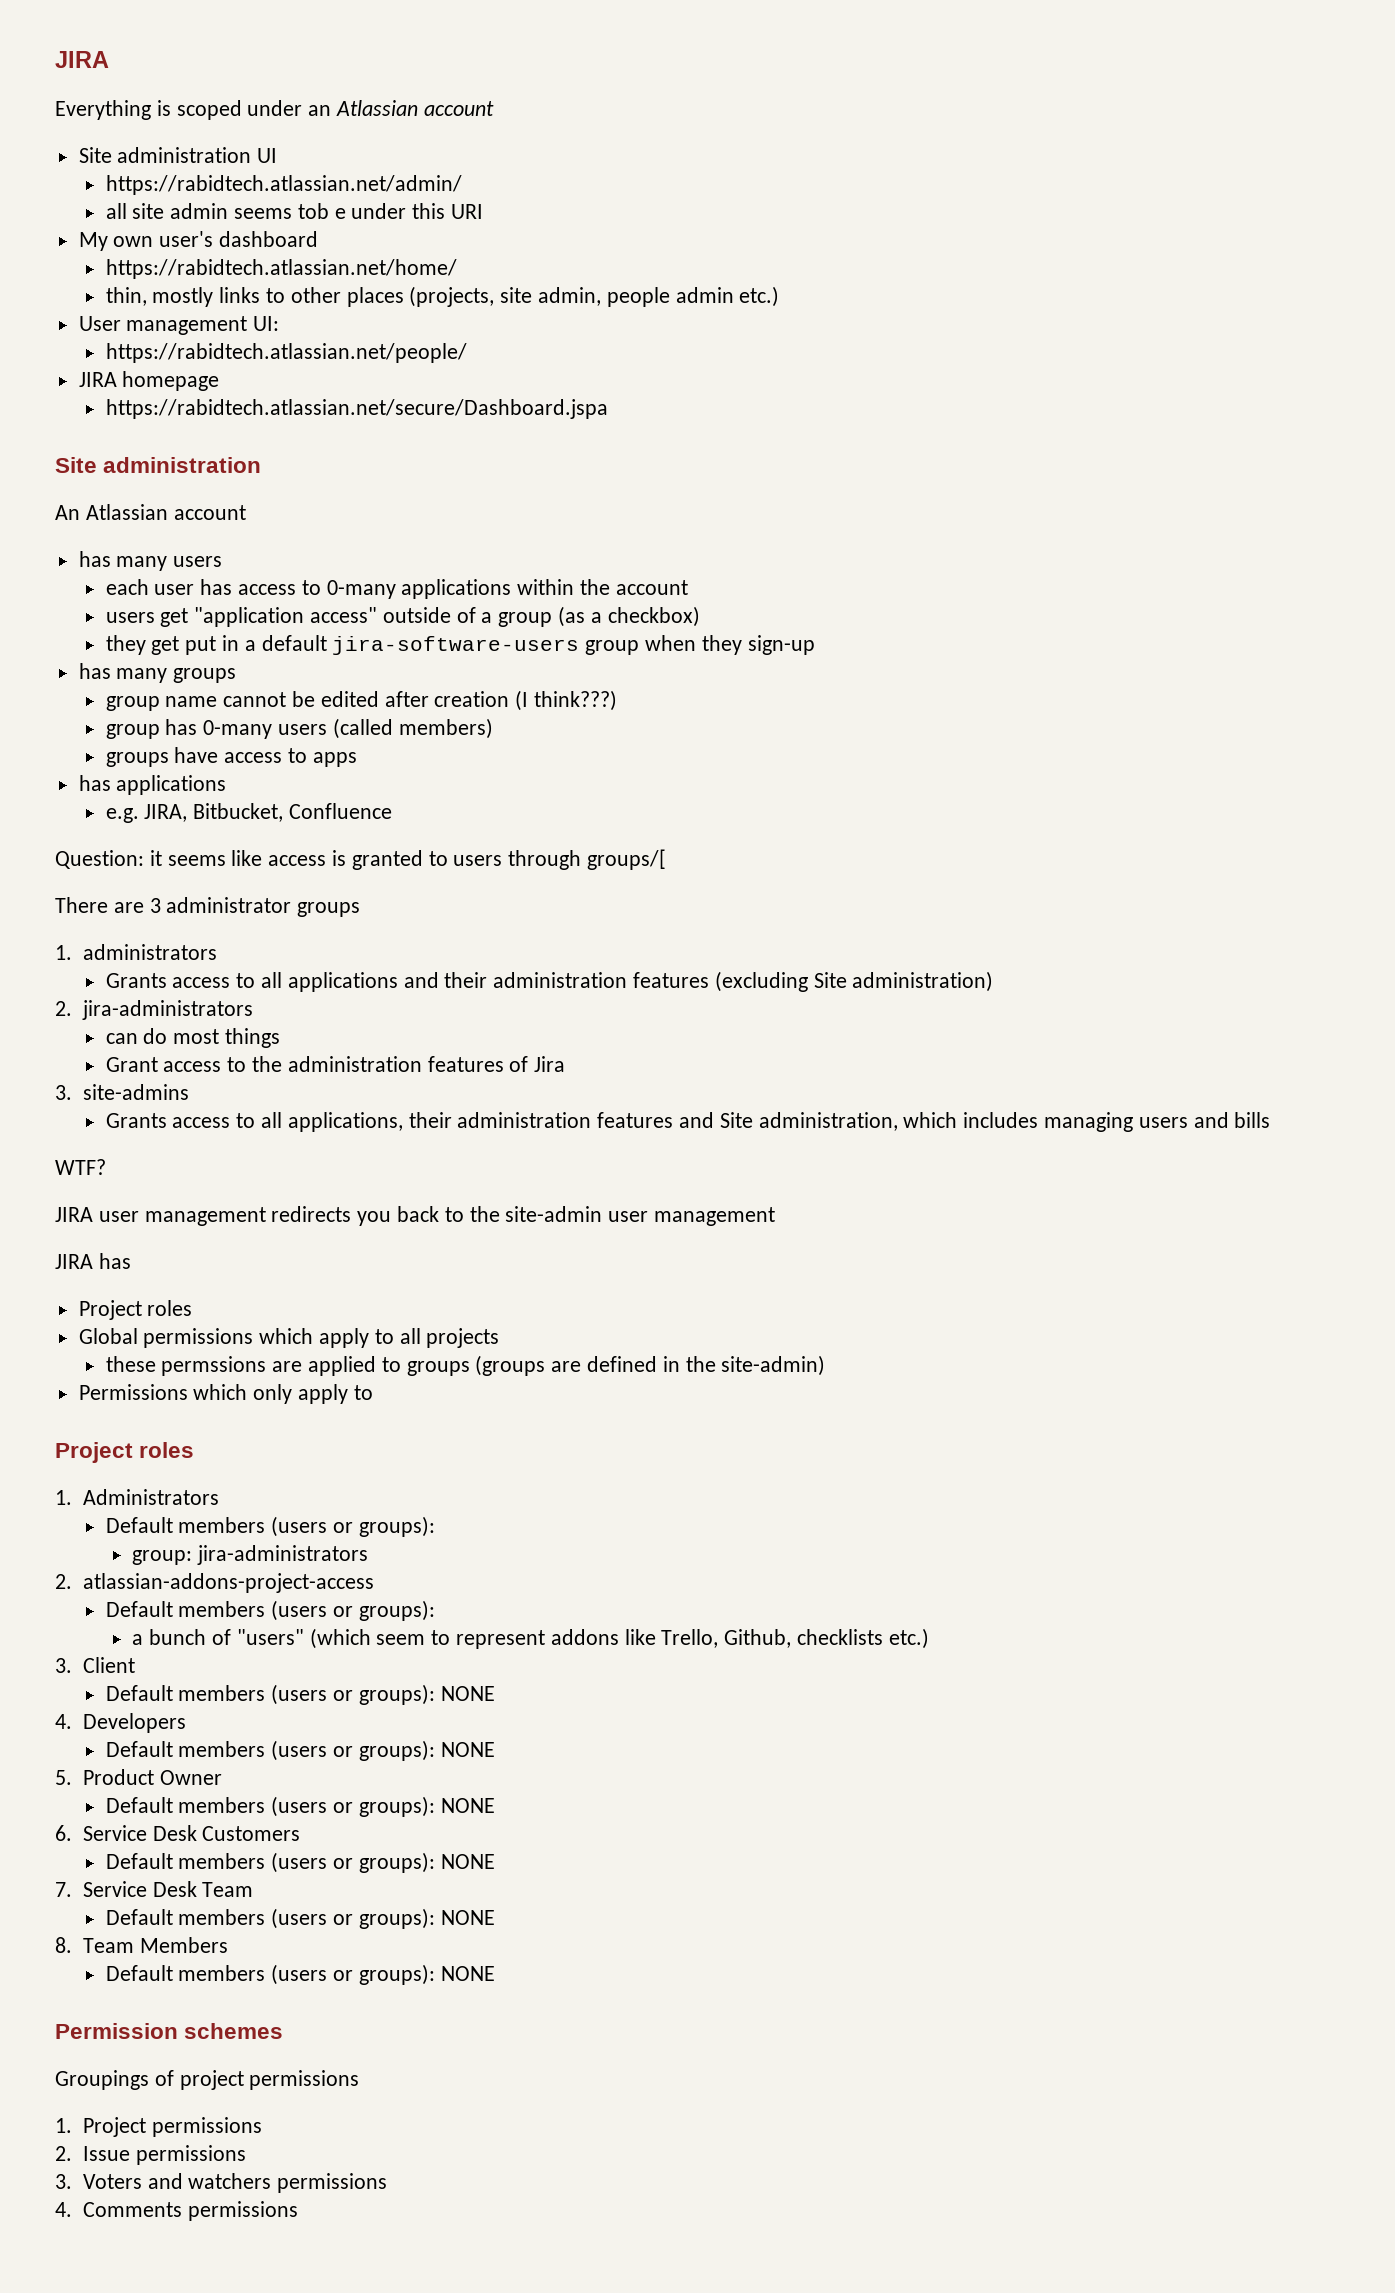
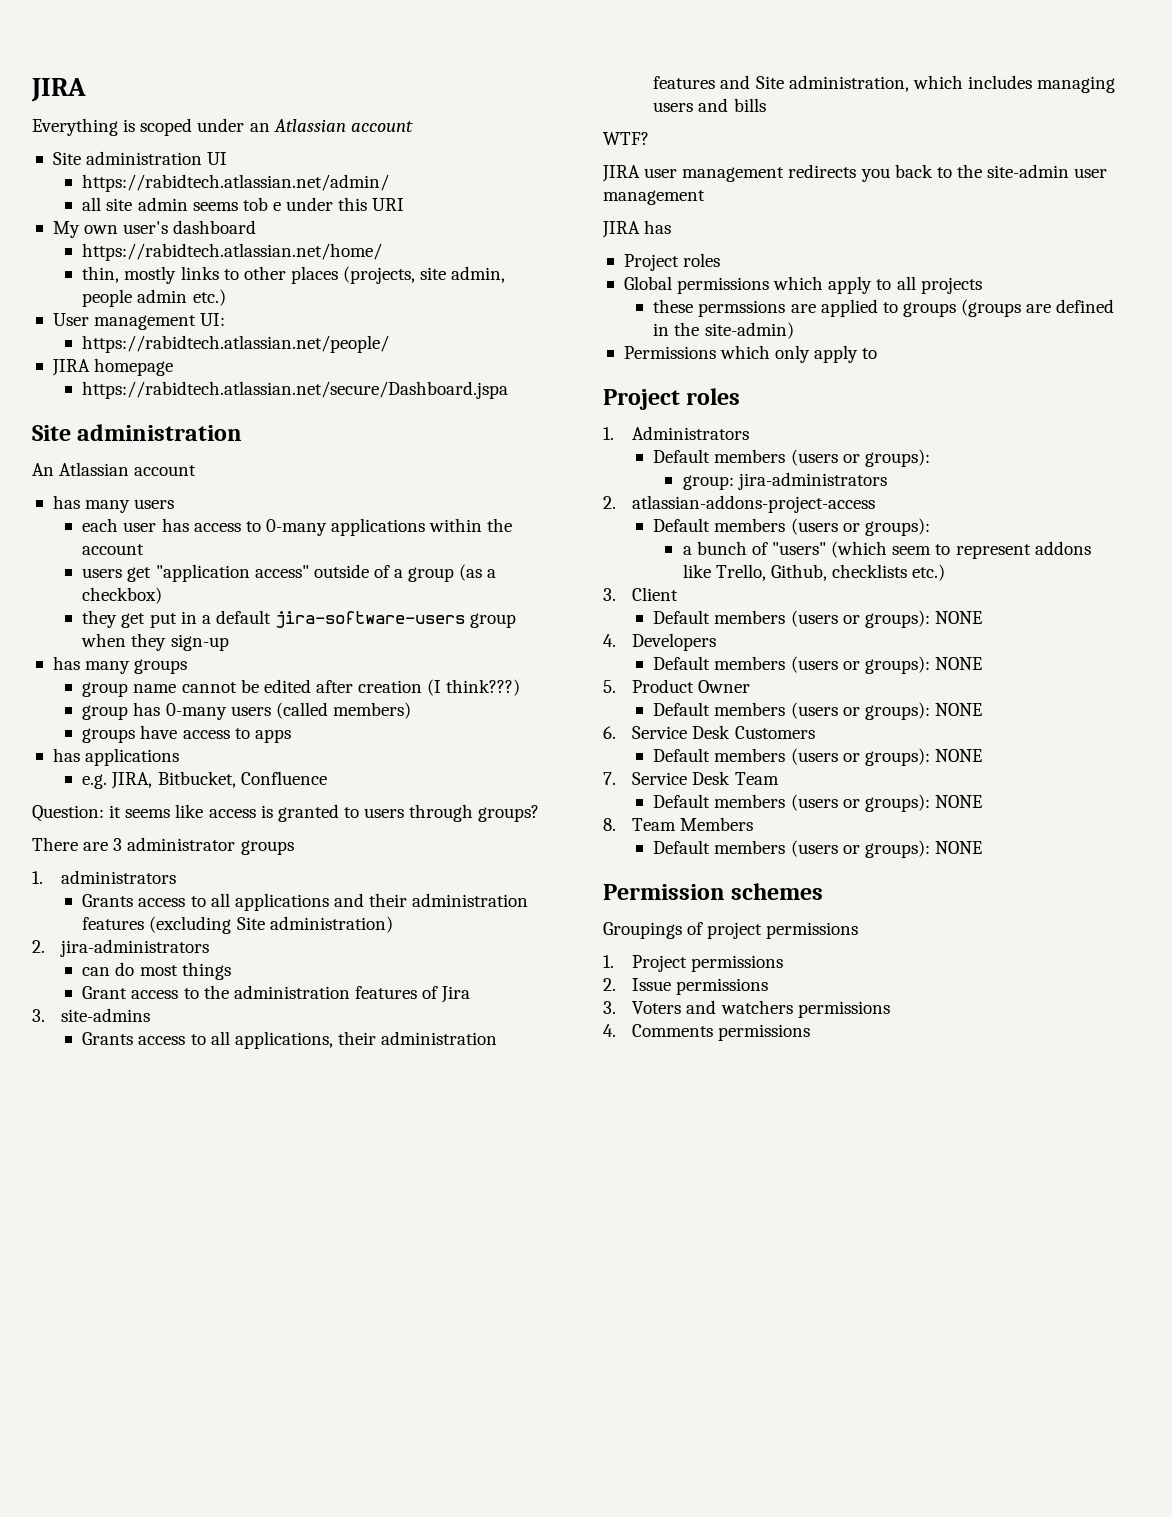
- Question: it seems like access is granted to users through groups/[
+ Question: it seems like access is granted to users through groups?

